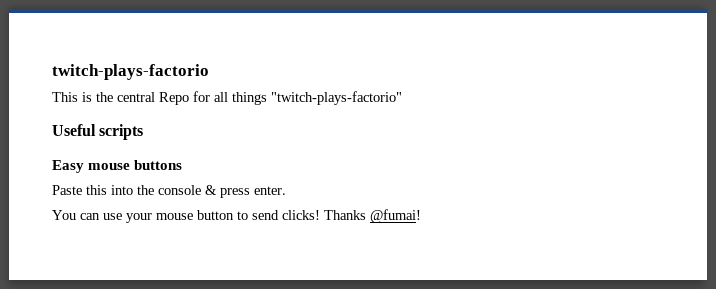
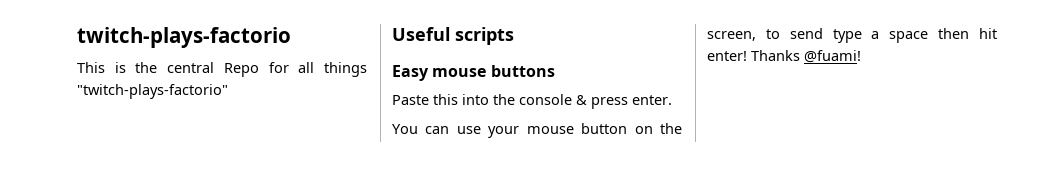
- You can use your mouse button to send clicks! Thanks @fumai!
+ You can use your mouse button on the screen, to send type a space then hit enter! Thanks @fuami!

